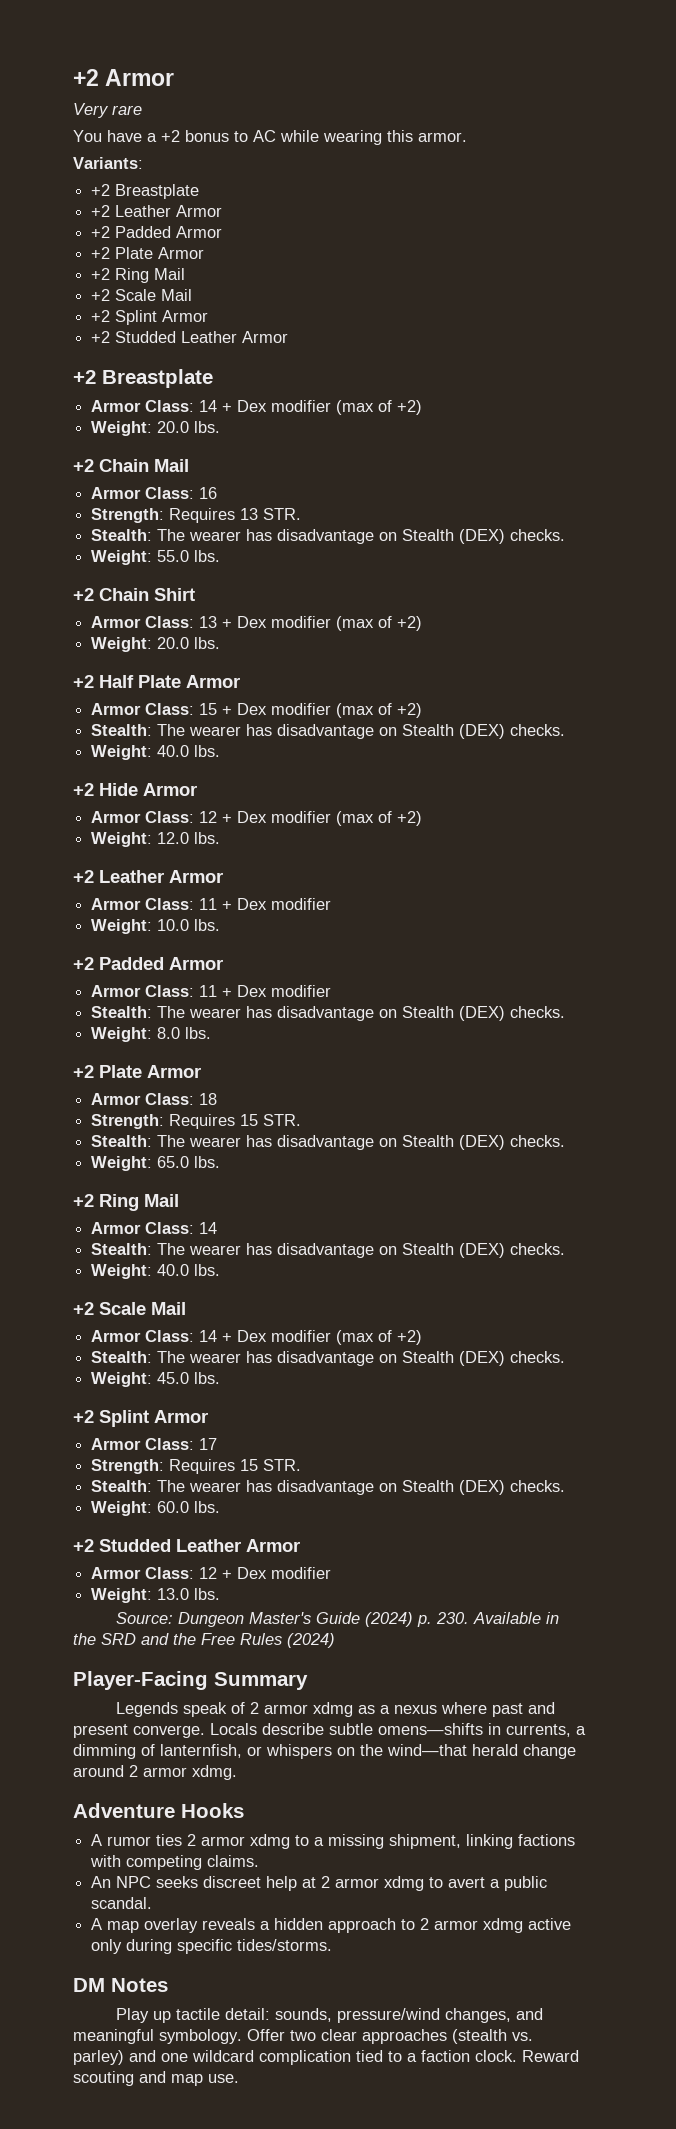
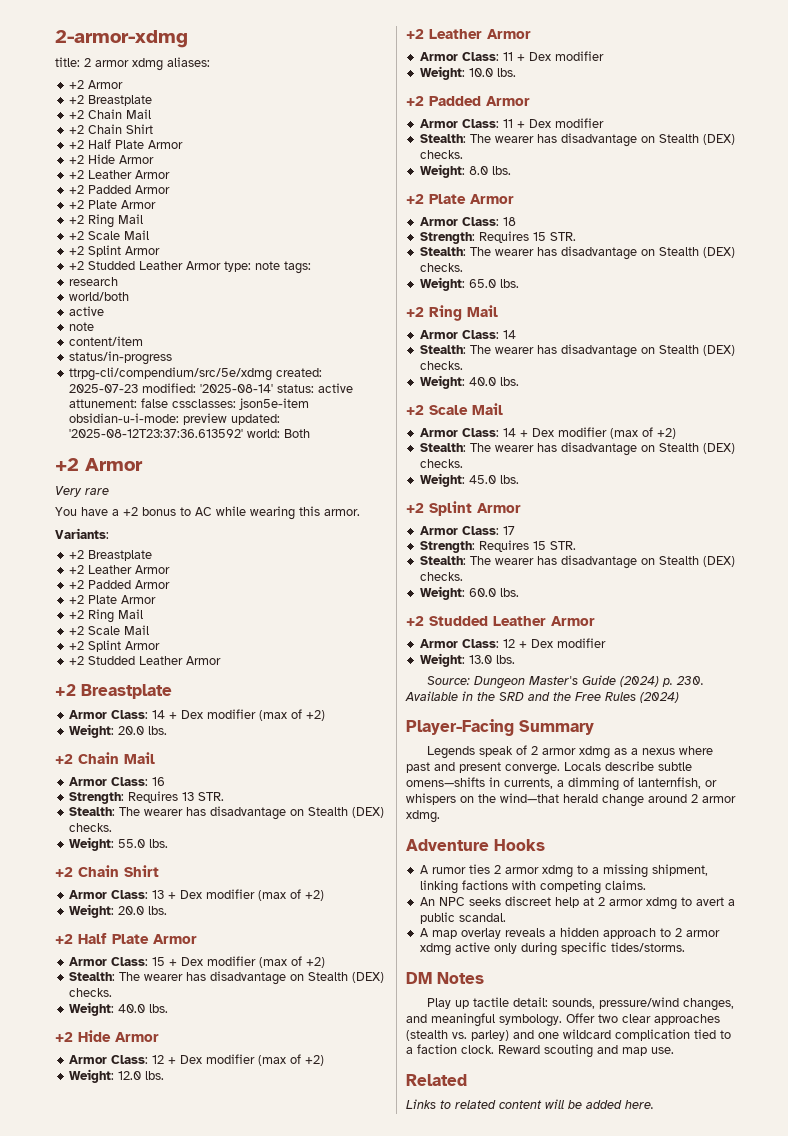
+ 2-armor-xdmg
+ title: 2 armor xdmg aliases:
+ +2 Armor
+ +2 Breastplate
+ +2 Chain Mail
+ +2 Chain Shirt
+ +2 Half Plate Armor
+ +2 Hide Armor
+ +2 Leather Armor
+ +2 Padded Armor
+ +2 Plate Armor
+ +2 Ring Mail
+ +2 Scale Mail
+ +2 Splint Armor
+ +2 Studded Leather Armor type: note tags:
+ research
+ world/both
+ active
+ note
+ content/item
+ status/in-progress
+ ttrpg-cli/compendium/src/5e/xdmg created: 2025-07-23 modified: '2025-08-14' status: active attunement: false cssclasses: json5e-item obsidian-u-i-mode: preview updated: '2025-08-12T23:37:36.613592' world: Both
+ Related
+ Links to related content will be added here.

